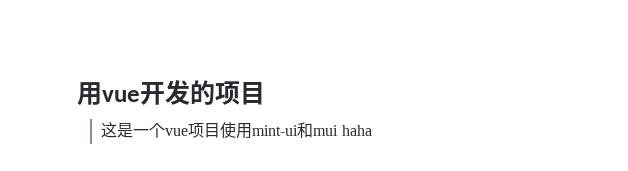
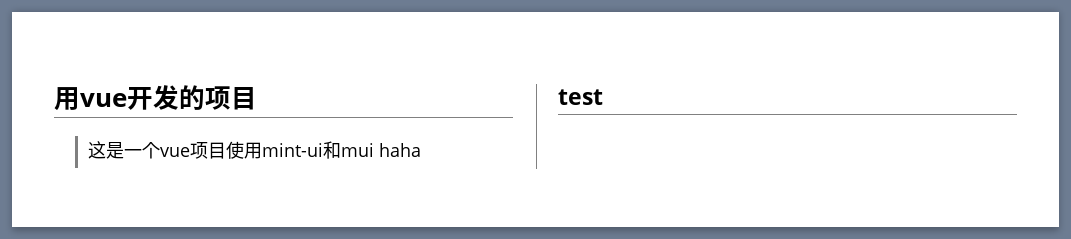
+ test

